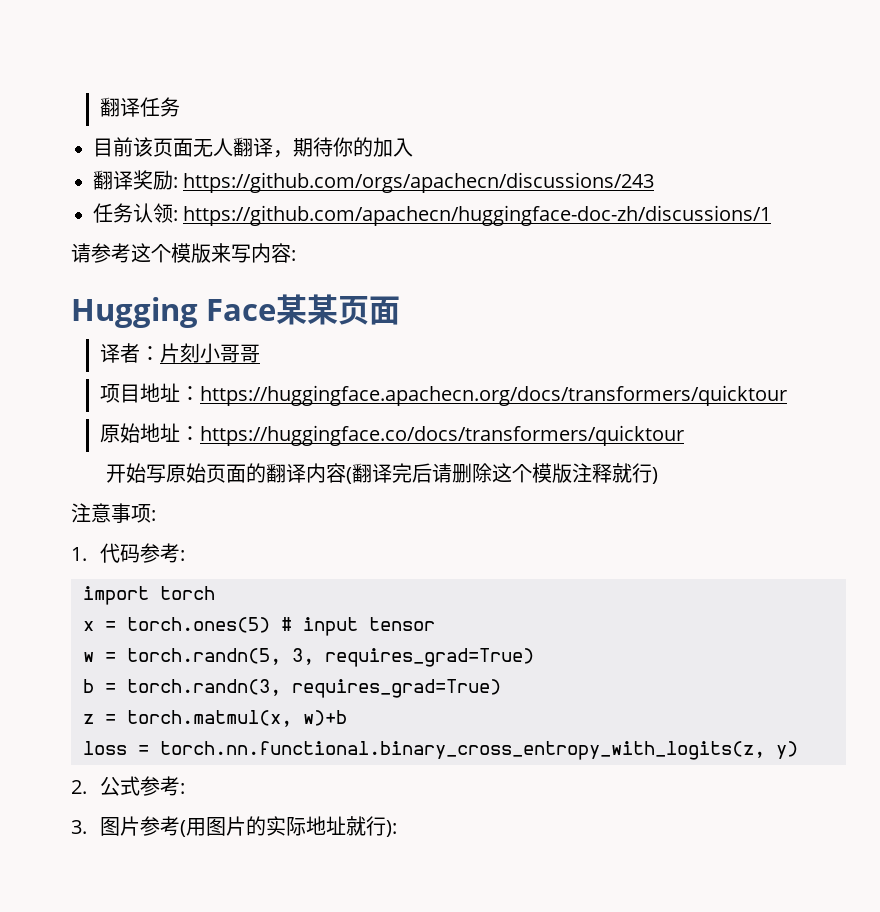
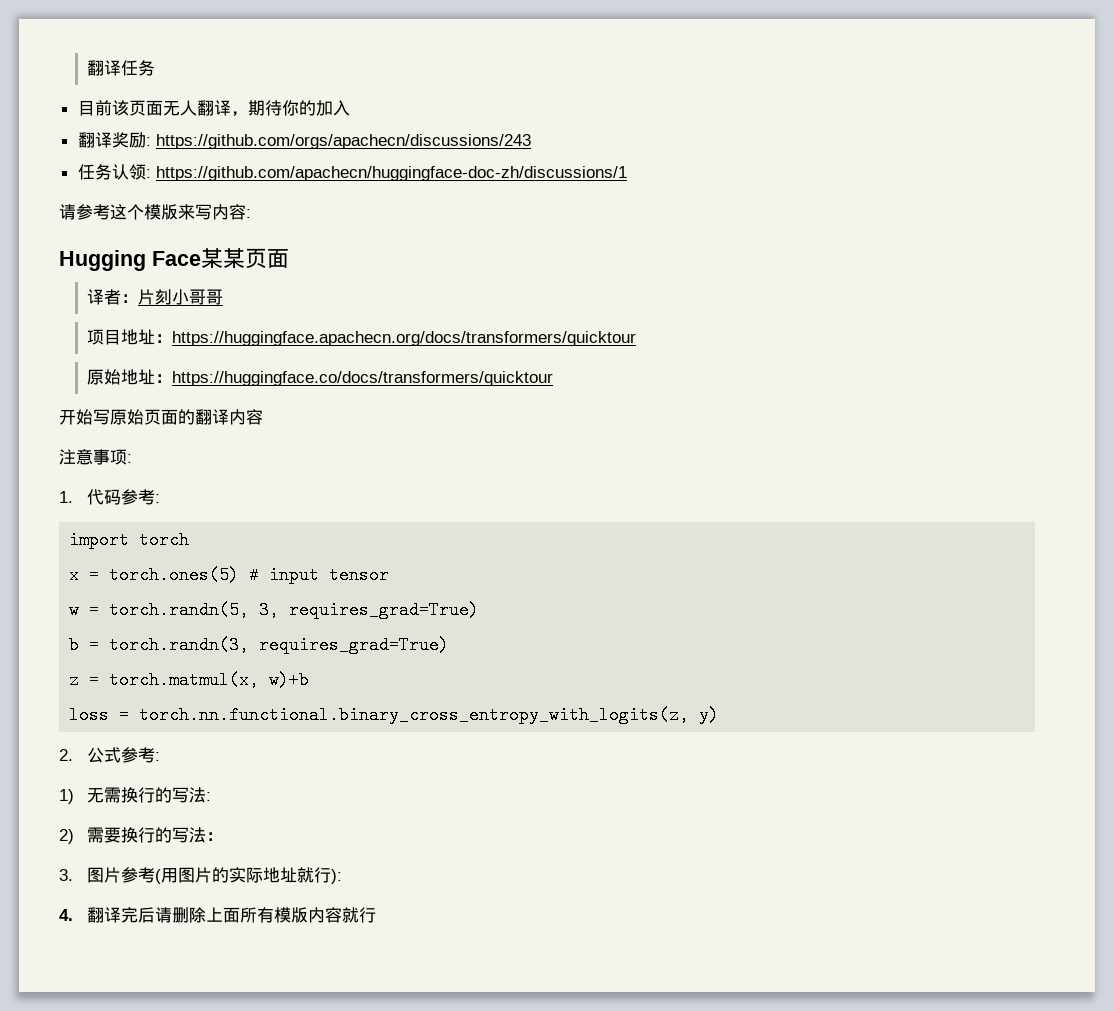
- 开始写原始页面的翻译内容(翻译完后请删除这个模版注释就行)
+ 开始写原始页面的翻译内容
+ 1)无需换行的写法:
+ 2)需要换行的写法：
+ 4.翻译完后请删除上面所有模版内容就行

